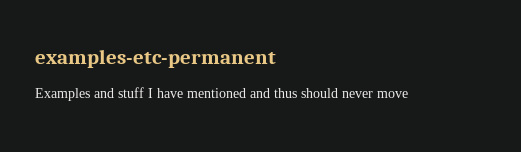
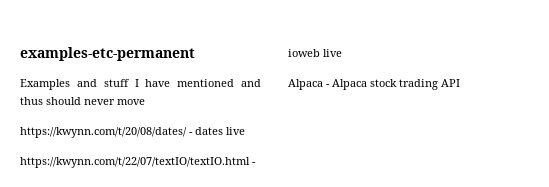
+ https://kwynn.com/t/20/08/dates/ - dates live
+ https://kwynn.com/t/22/07/textIO/textIO.html - ioweb live
+ Alpaca - Alpaca stock trading API

